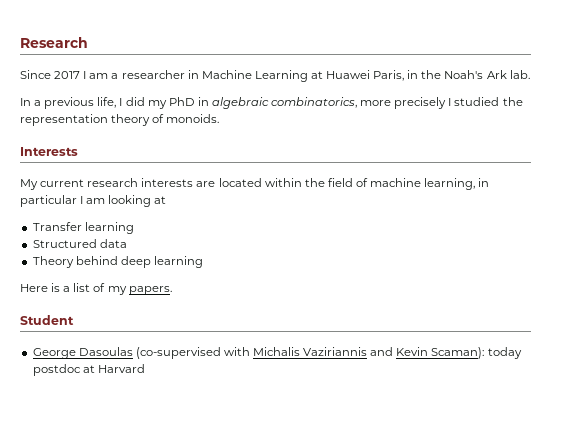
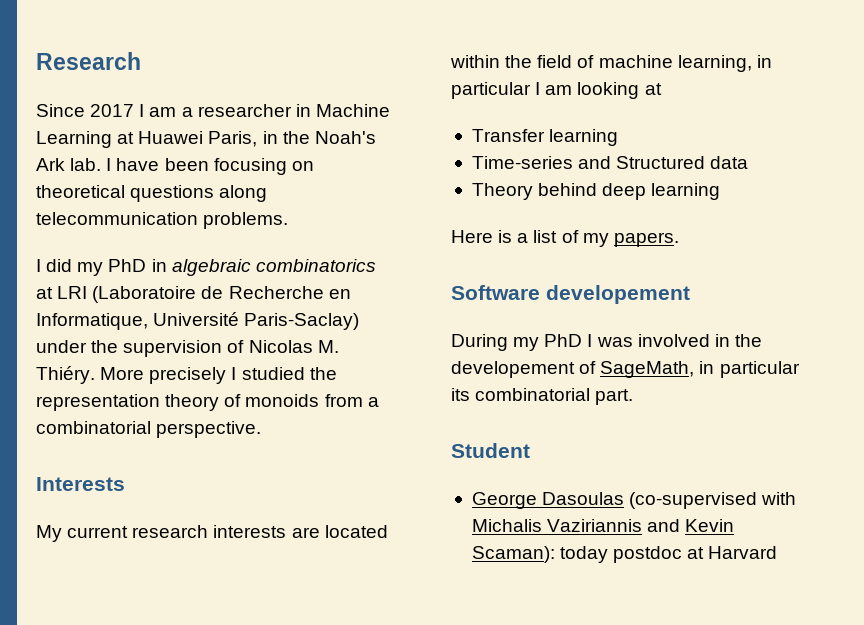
- Since 2017 I am a researcher in Machine Learning at Huawei Paris, in the Noah's Ark lab.
- In a previous life, I did my PhD in algebraic combinatorics, more precisely I studied the representation theory of monoids.
+ Since 2017 I am a researcher in Machine Learning at Huawei Paris, in the Noah's Ark lab. I have been focusing on theoretical questions along telecommunication problems.
+ I did my PhD in algebraic combinatorics at LRI (Laboratoire de Recherche en Informatique, Université Paris-Saclay) under the supervision of Nicolas M. Thiéry. More precisely I studied the representation theory of monoids from a combinatorial perspective.
- Structured data
+ Time-series and Structured data
+ Software developement
+ During my PhD I was involved in the developement of SageMath, in particular its combinatorial part.

